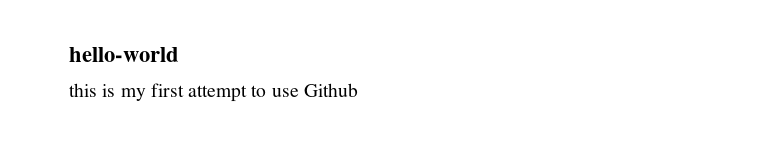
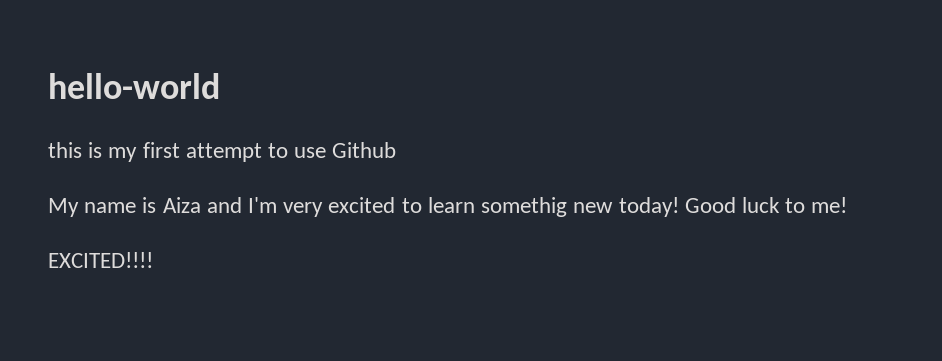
+ My name is Aiza and I'm very excited to learn somethig new today! Good luck to me!
+ EXCITED!!!!

